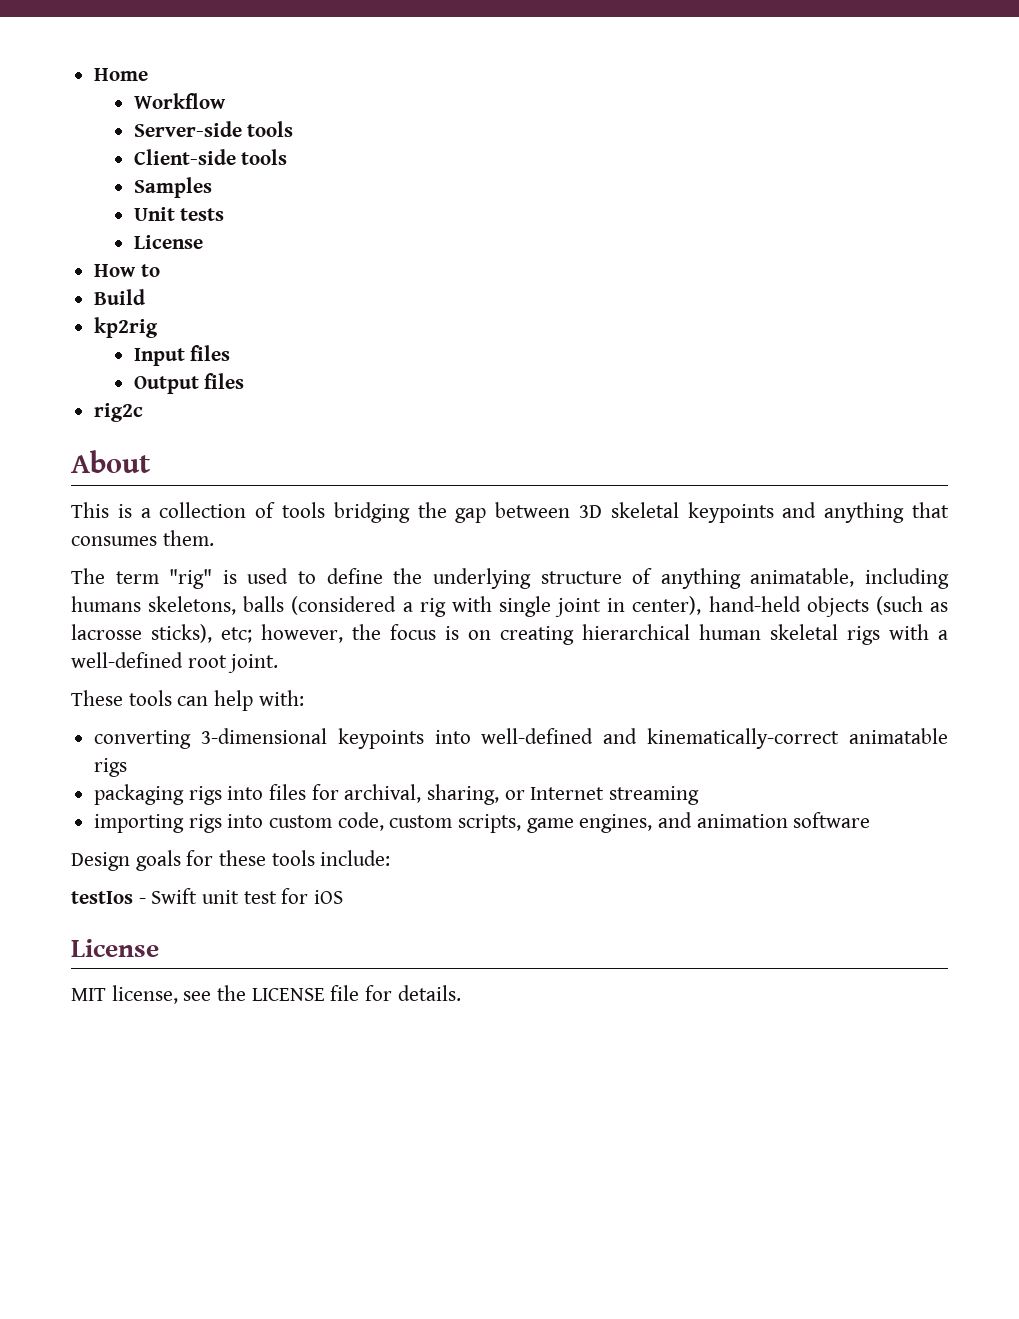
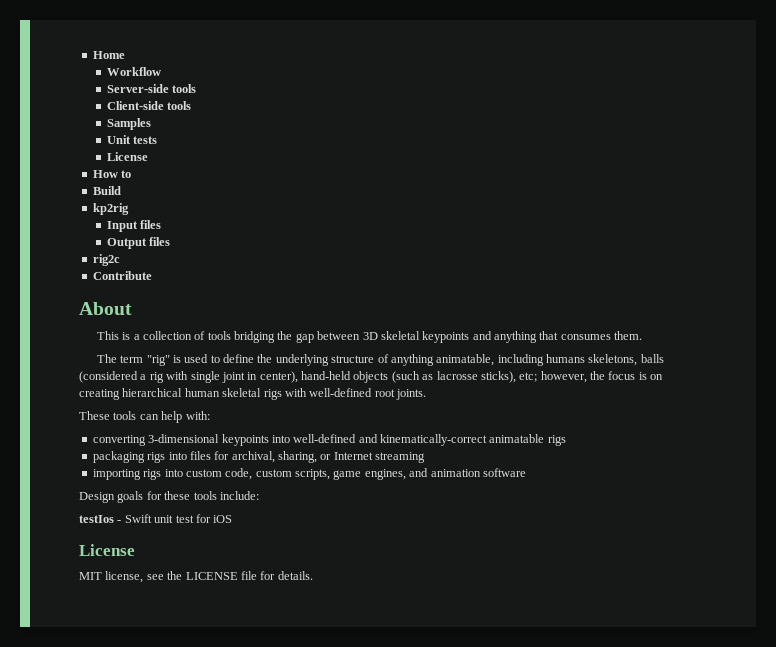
+ Contribute
- The term "rig" is used to define the underlying structure of anything animatable, including humans skeletons, balls (considered a rig with single joint in center), hand-held objects (such as lacrosse sticks), etc; however, the focus is on creating hierarchical human skeletal rigs with a well-defined root joint.
+ The term "rig" is used to define the underlying structure of anything animatable, including humans skeletons, balls (considered a rig with single joint in center), hand-held objects (such as lacrosse sticks), etc; however, the focus is on creating hierarchical human skeletal rigs with well-defined root joints.

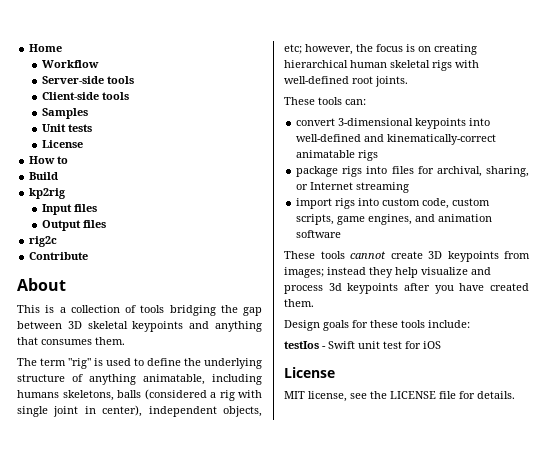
- The term "rig" is used to define the underlying structure of anything animatable, including humans skeletons, balls (considered a rig with single joint in center), hand-held objects (such as lacrosse sticks), etc; however, the focus is on creating hierarchical human skeletal rigs with well-defined root joints.
+ The term "rig" is used to define the underlying structure of anything animatable, including humans skeletons, balls (considered a rig with single joint in center), independent objects, etc; however, the focus is on creating hierarchical human skeletal rigs with well-defined root joints.
- These tools can help with:
- converting 3-dimensional keypoints into well-defined and kinematically-correct animatable rigs
+ These tools can:
+ convert 3-dimensional keypoints into well-defined and kinematically-correct animatable rigs
- packaging rigs into files for archival, sharing, or Internet streaming
+ package rigs into files for archival, sharing, or Internet streaming
- importing rigs into custom code, custom scripts, game engines, and animation software
+ import rigs into custom code, custom scripts, game engines, and animation software
+ These tools cannot create 3D keypoints from images; instead they help visualize and process 3d keypoints after you have created them.

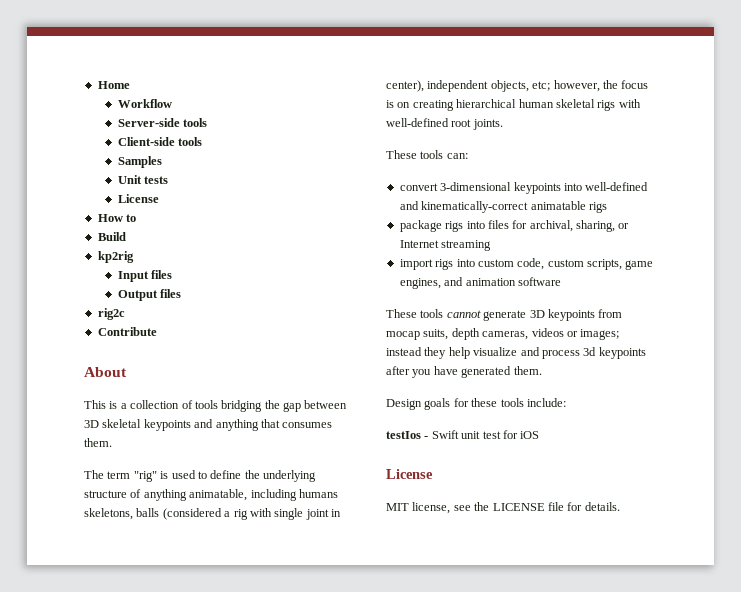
- These tools cannot create 3D keypoints from images; instead they help visualize and process 3d keypoints after you have created them.
+ These tools cannot generate 3D keypoints from mocap suits, depth cameras, videos or images; instead they help visualize and process 3d keypoints after you have generated them.

